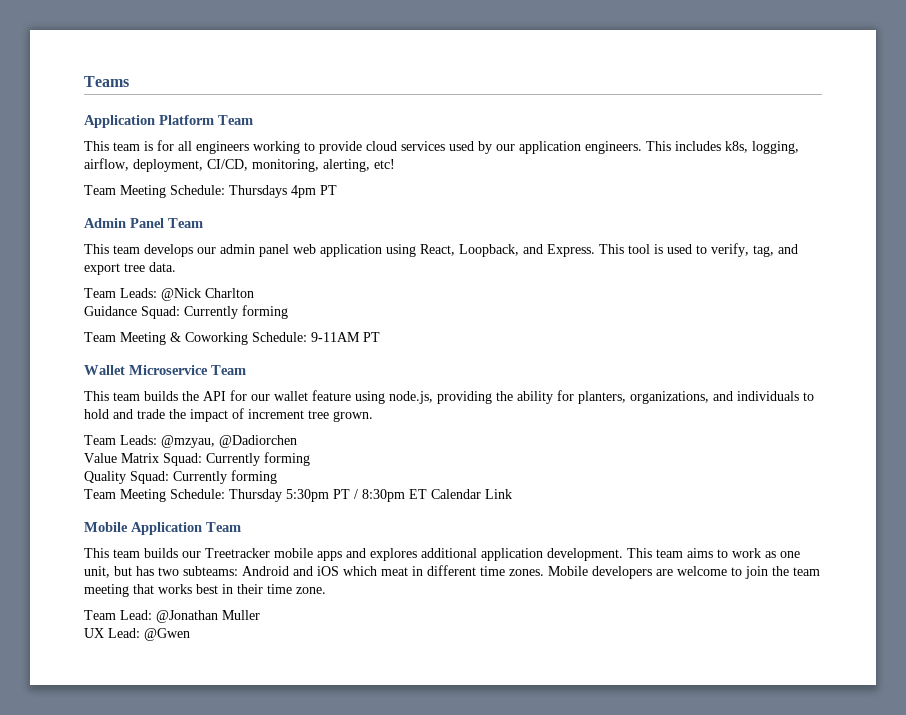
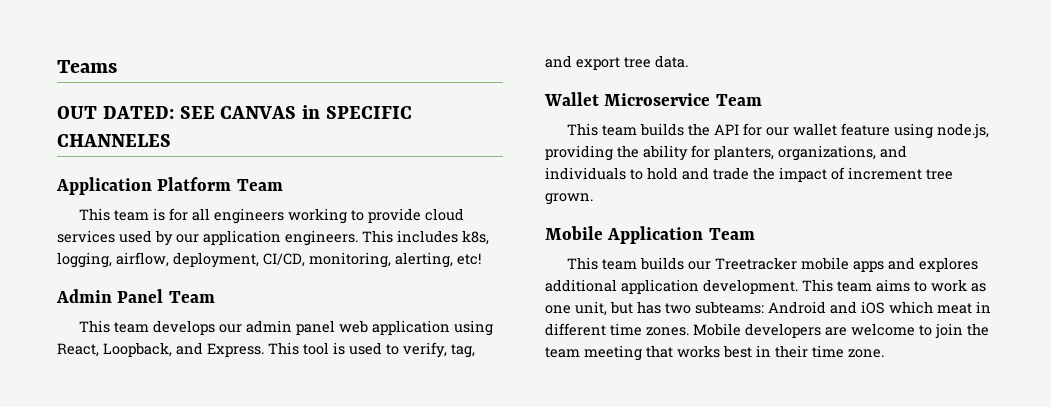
+ OUT DATED: SEE CANVAS in SPECIFIC CHANNELES
- Team Meeting Schedule: Thursdays 4pm PT
- Team Leads: @Nick Charlton
- Guidance Squad: Currently forming
- Team Meeting & Coworking Schedule: 9-11AM PT
- Team Leads: @mzyau, @Dadiorchen
- Value Matrix Squad: Currently forming
- Quality Squad: Currently forming
- Team Meeting Schedule: Thursday 5:30pm PT / 8:30pm ET Calendar Link
- Team Lead: @Jonathan Muller
- UX Lead: @Gwen

